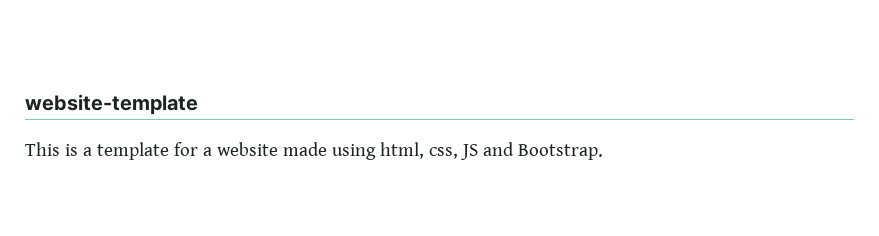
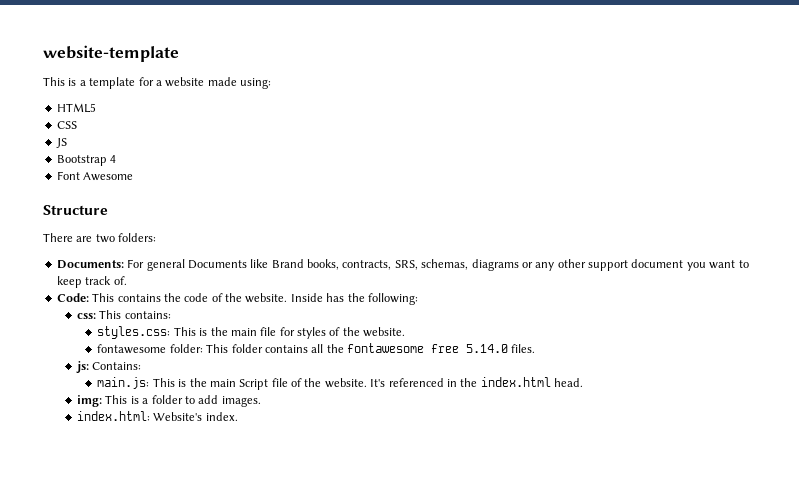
- This is a template for a website made using html, css, JS and Bootstrap.
+ This is a template for a website made using:
+ HTML5
+ CSS
+ JS
+ Bootstrap 4
+ Font Awesome
+ Structure
+ There are two folders:
+ Documents: For general Documents like Brand books, contracts, SRS, schemas, diagrams or any other support document you want to keep track of.
+ Code: This contains the code of the website. Inside has the following:
+ css: This contains:
+ styles.css: This is the main file for styles of the website.
+ fontawesome folder: This folder contains all the fontawesome free 5.14.0 files.
+ js: Contains:
+ main.js: This is the main Script file of the website. It's referenced in the index.html head.
+ img: This is a folder to add images.
+ index.html: Website's index.

